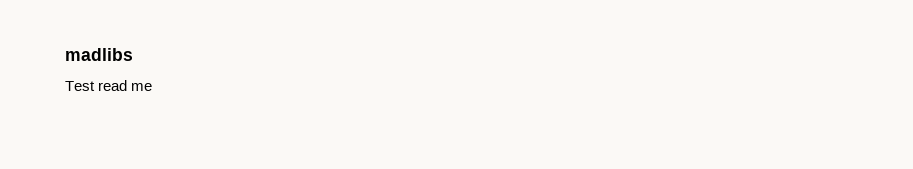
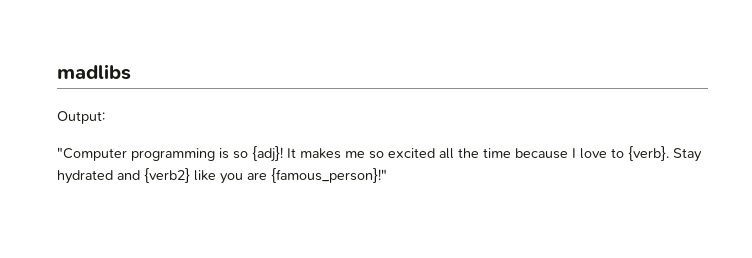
- Test read me
+ Output:
+ "Computer programming is so {adj}! It makes me so excited all the time because I love to {verb}. Stay hydrated and {verb2} like you are {famous_person}!"

